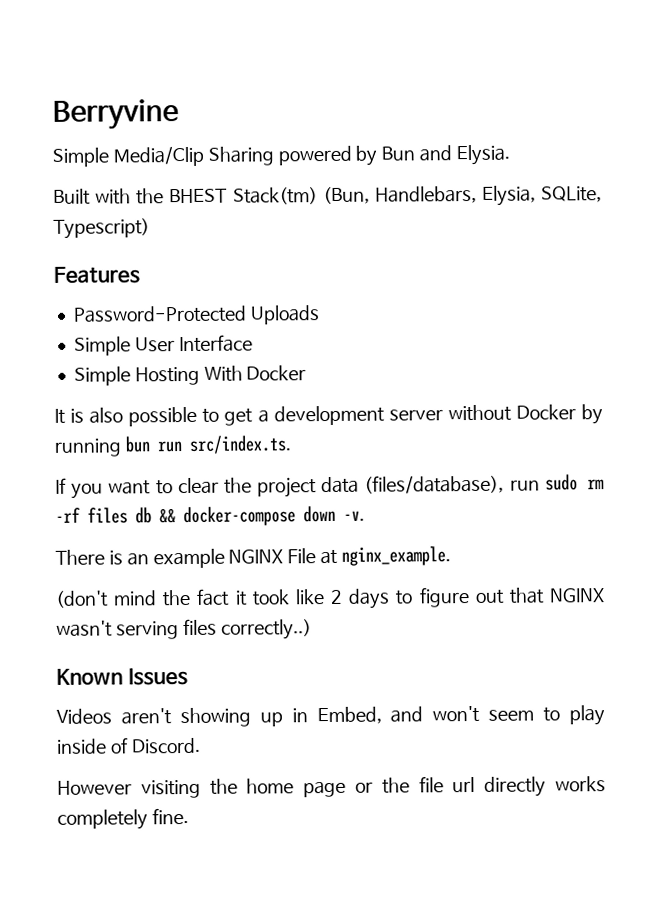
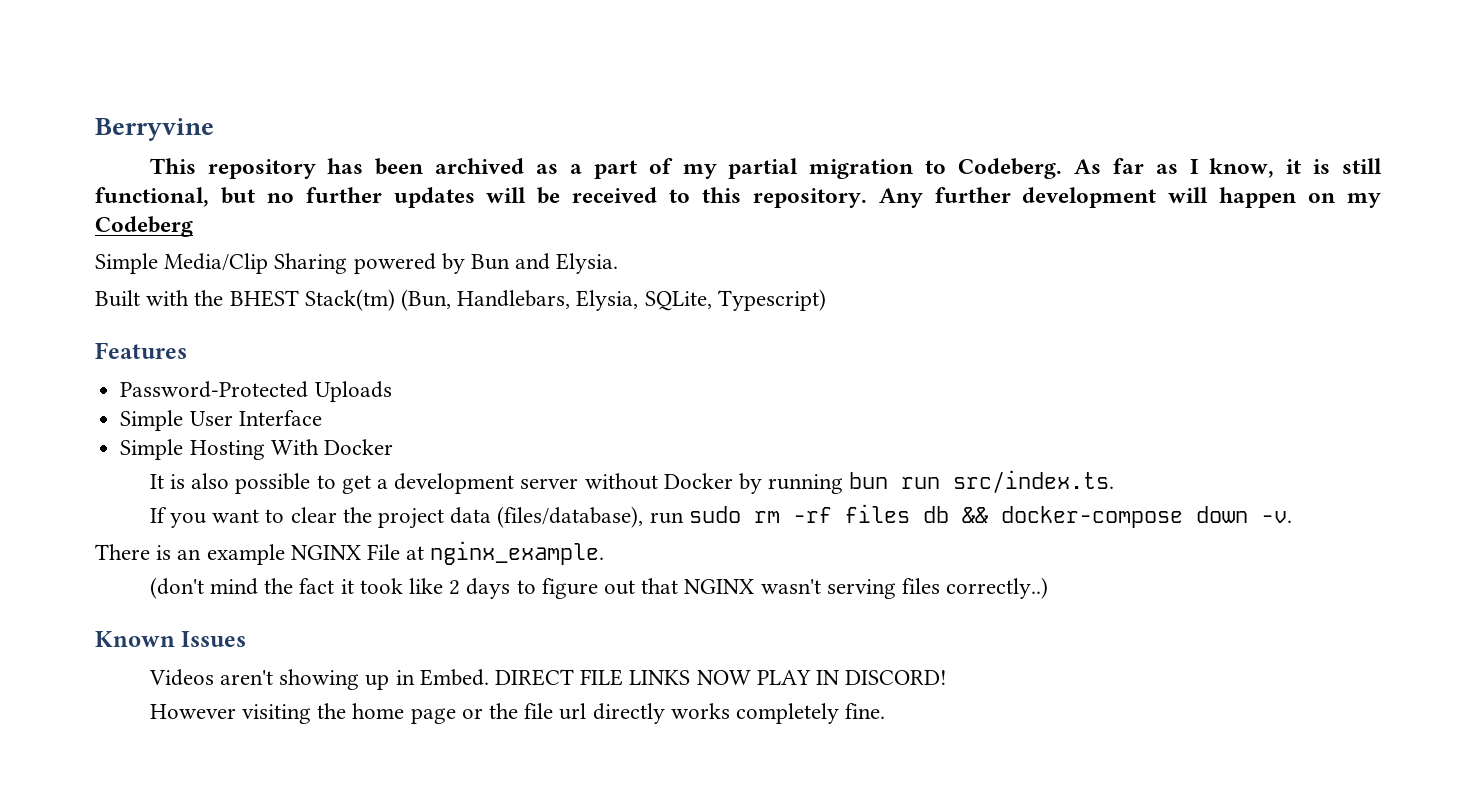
+ This repository has been archived as a part of my partial migration to Codeberg. As far as I know, it is still functional, but no further updates will be received to this repository. Any further development will happen on my Codeberg
- Videos aren't showing up in Embed, and won't seem to play inside of Discord.
+ Videos aren't showing up in Embed. DIRECT FILE LINKS NOW PLAY IN DISCORD!

